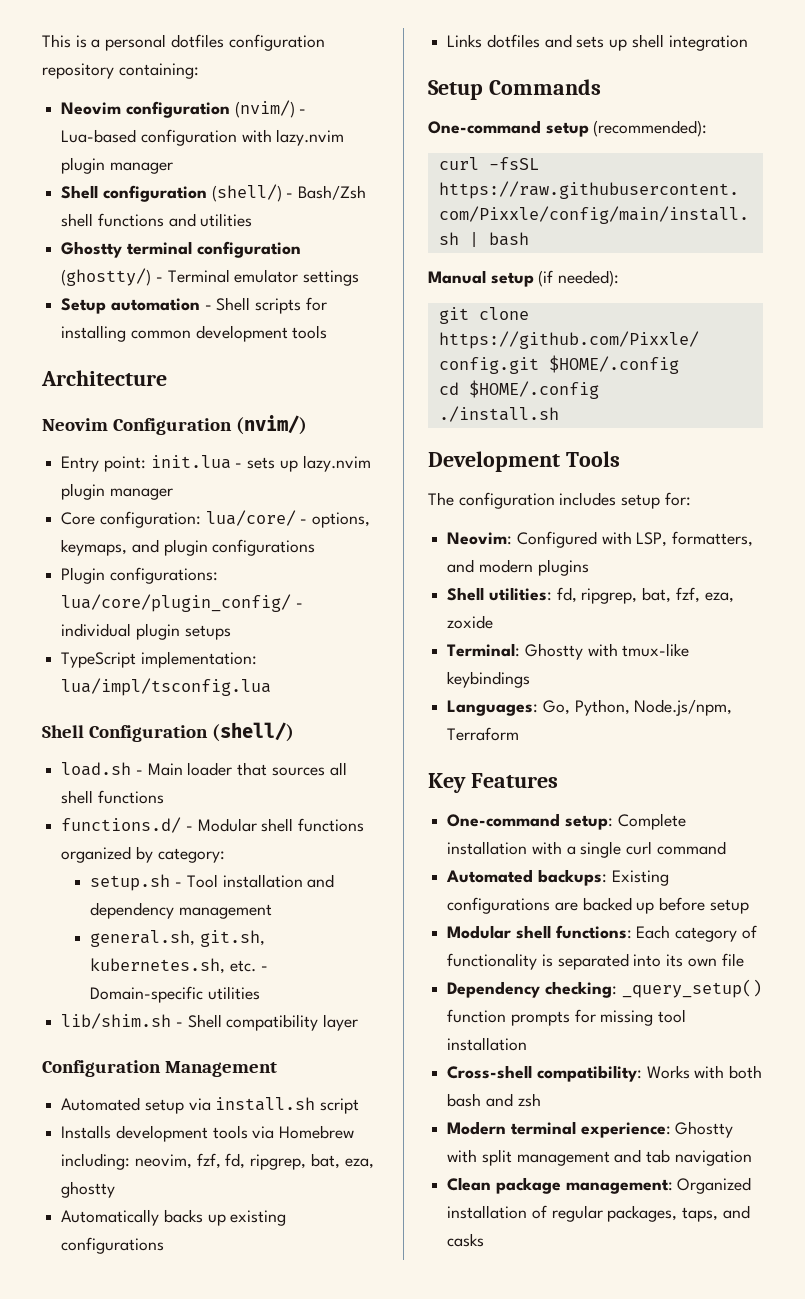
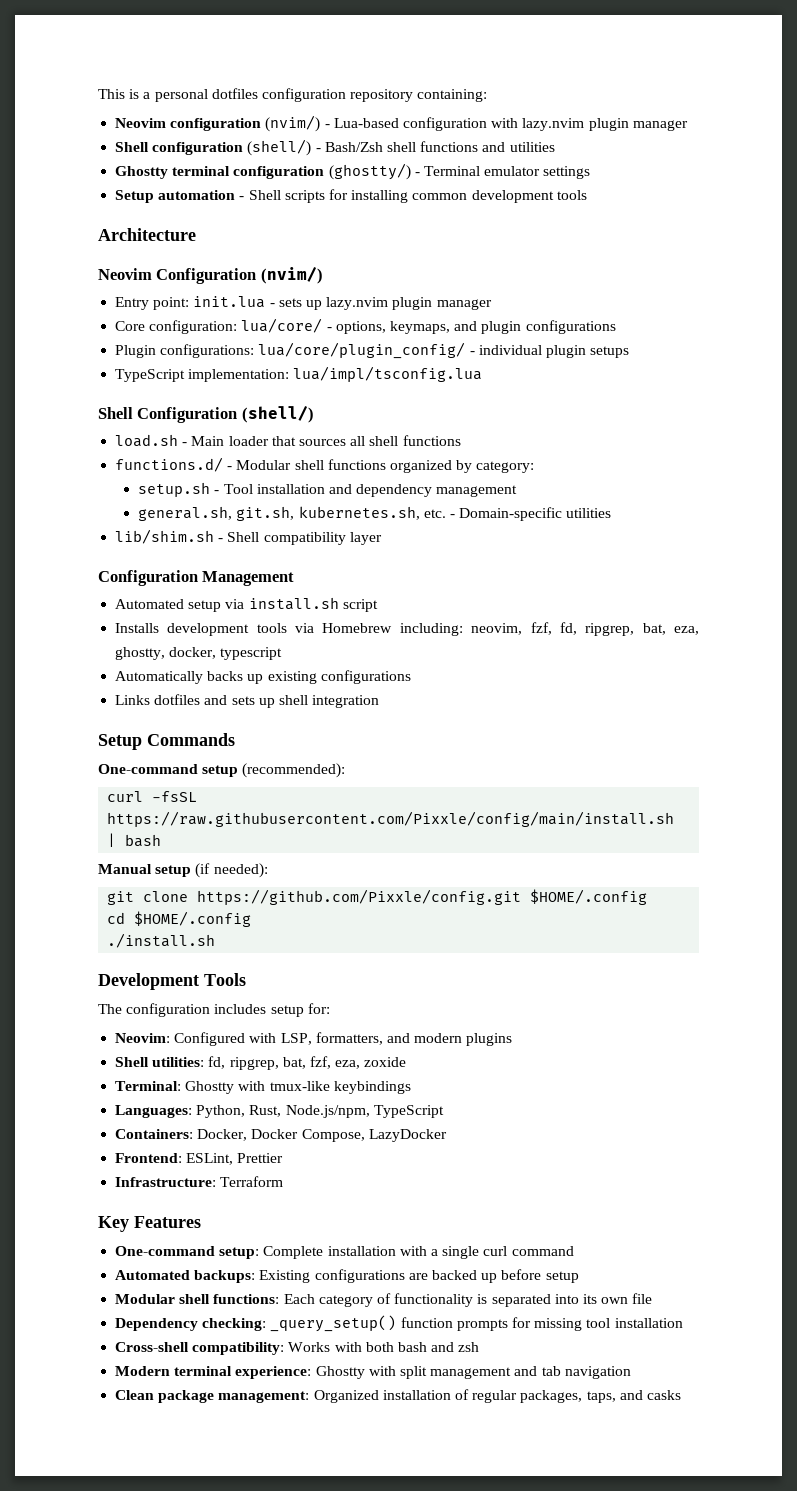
- Installs development tools via Homebrew including: neovim, fzf, fd, ripgrep, bat, eza, ghostty
+ Installs development tools via Homebrew including: neovim, fzf, fd, ripgrep, bat, eza, ghostty, docker, typescript
- Languages: Go, Python, Node.js/npm, Terraform
+ Languages: Python, Rust, Node.js/npm, TypeScript
+ Containers: Docker, Docker Compose, LazyDocker
+ Frontend: ESLint, Prettier
+ Infrastructure: Terraform

